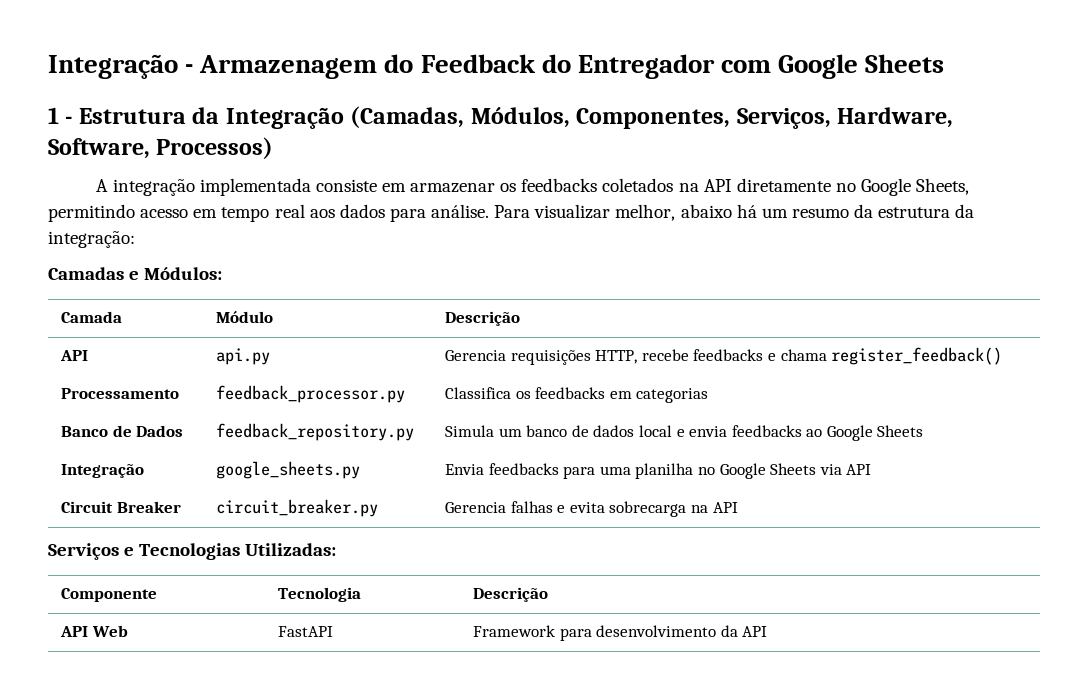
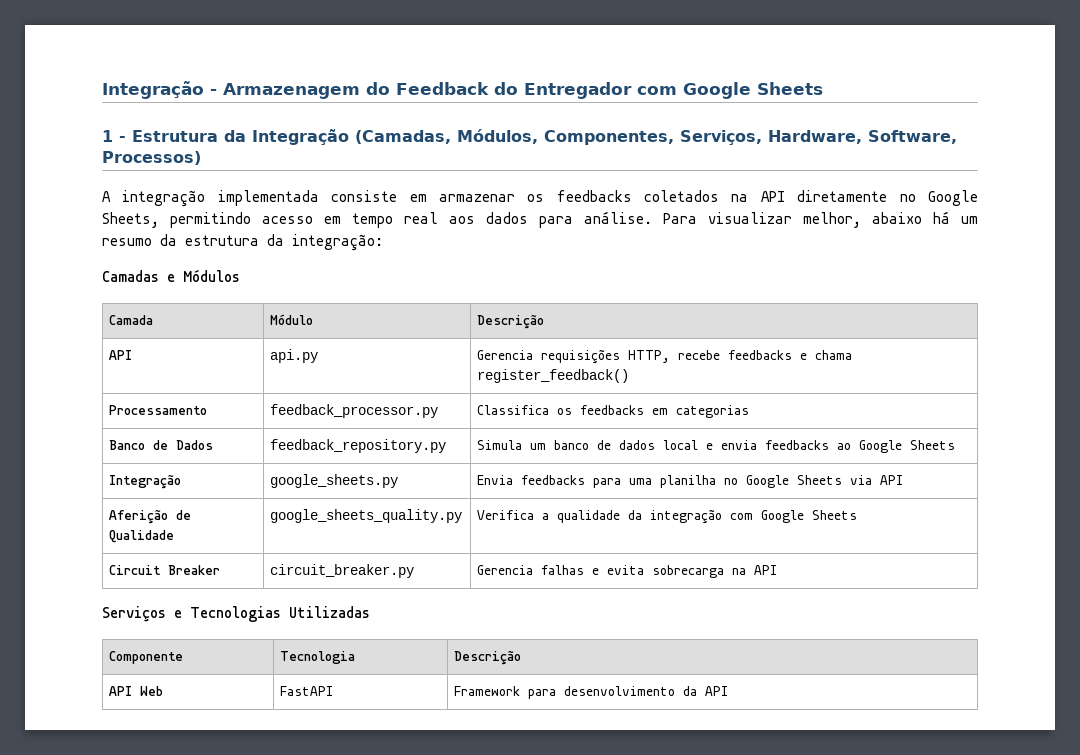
- Camadas e Módulos:
+ Camadas e Módulos
+ Aferição de Qualidade | google_sheets_quality.py | Verifica a qualidade da integração com Google Sheets
- Serviços e Tecnologias Utilizadas:
+ Serviços e Tecnologias Utilizadas

